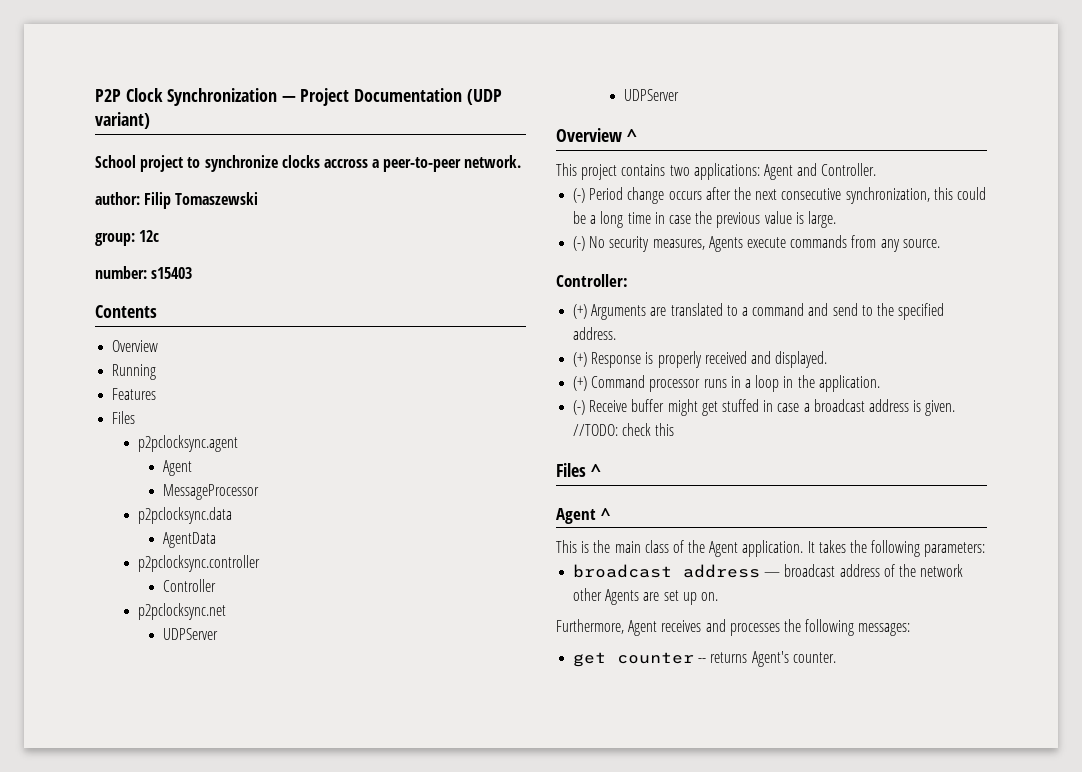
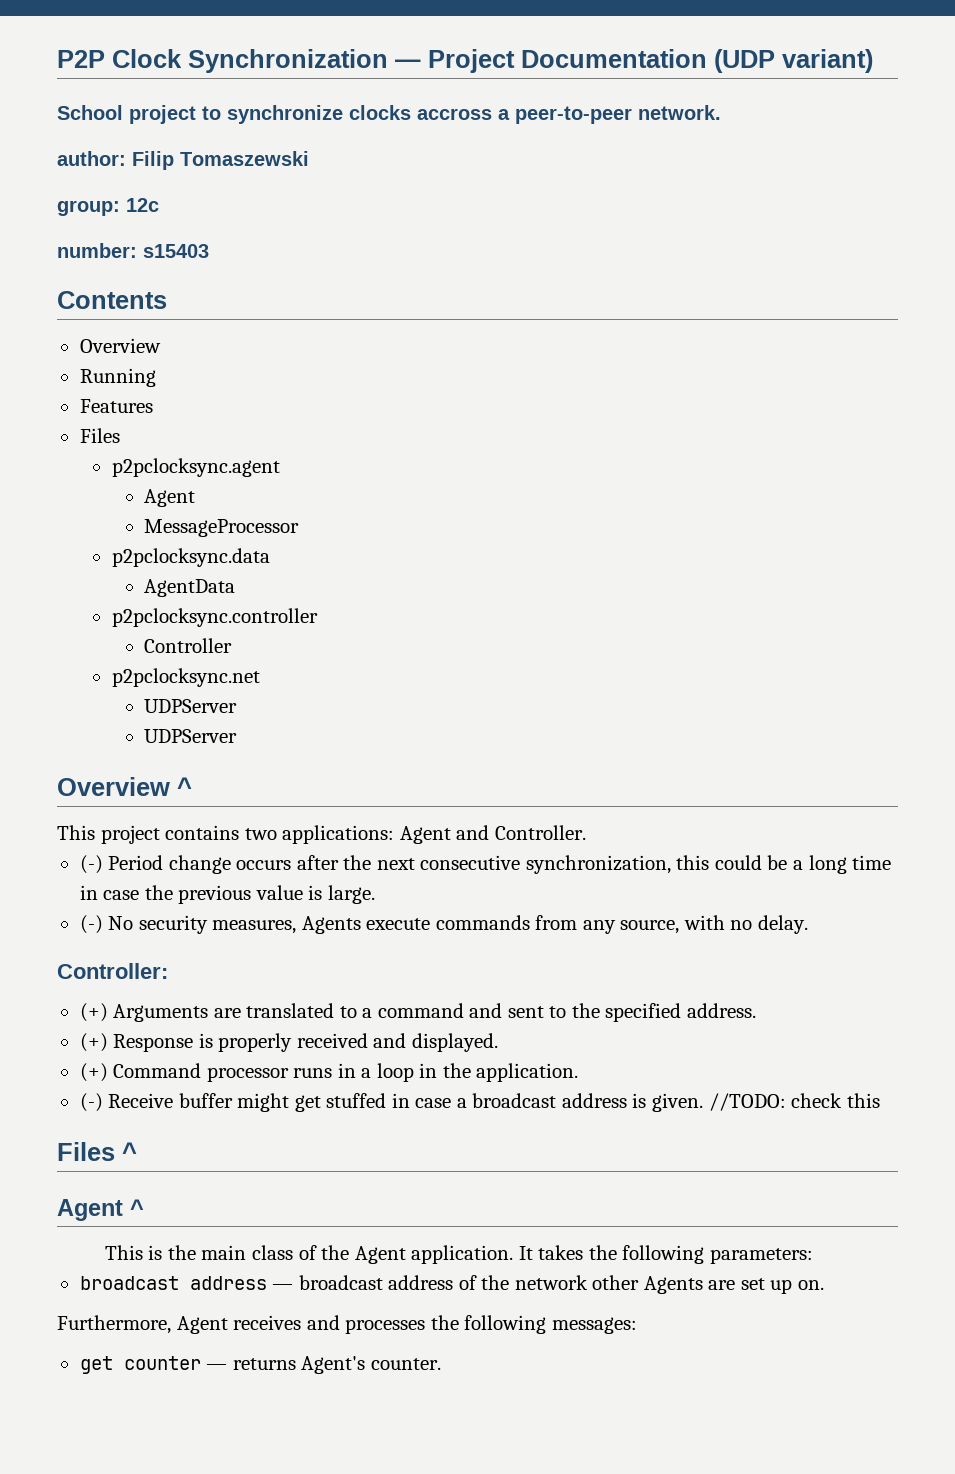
- (-) No security measures, Agents execute commands from any source.
+ (-) No security measures, Agents execute commands from any source, with no delay.
- (+) Arguments are translated to a command and send to the specified address.
+ (+) Arguments are translated to a command and sent to the specified address.
- get counter -- returns Agent's counter.
+ get counter — returns Agent's counter.

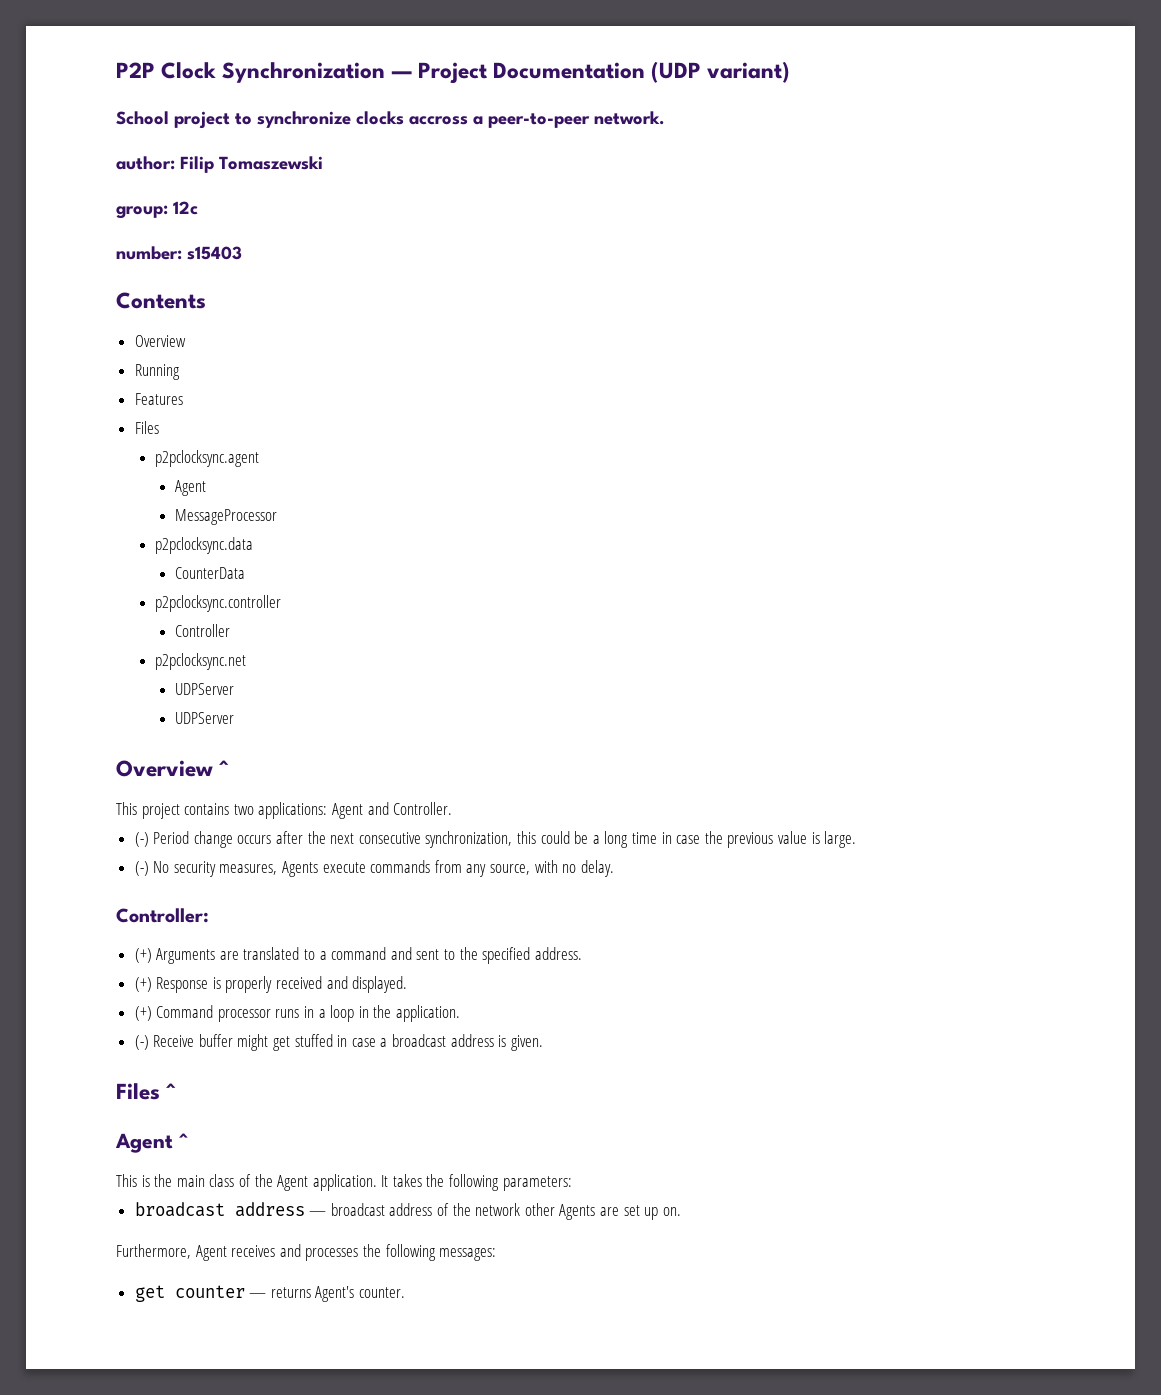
- AgentData
+ CounterData
- //TODO: check this

